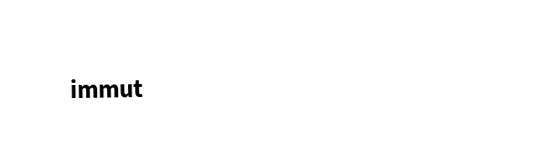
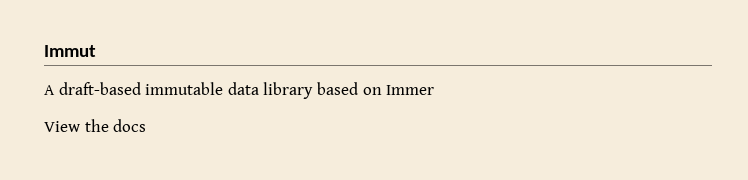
- immut
+ Immut
+ A draft-based immutable data library based on Immer
+ View the docs

